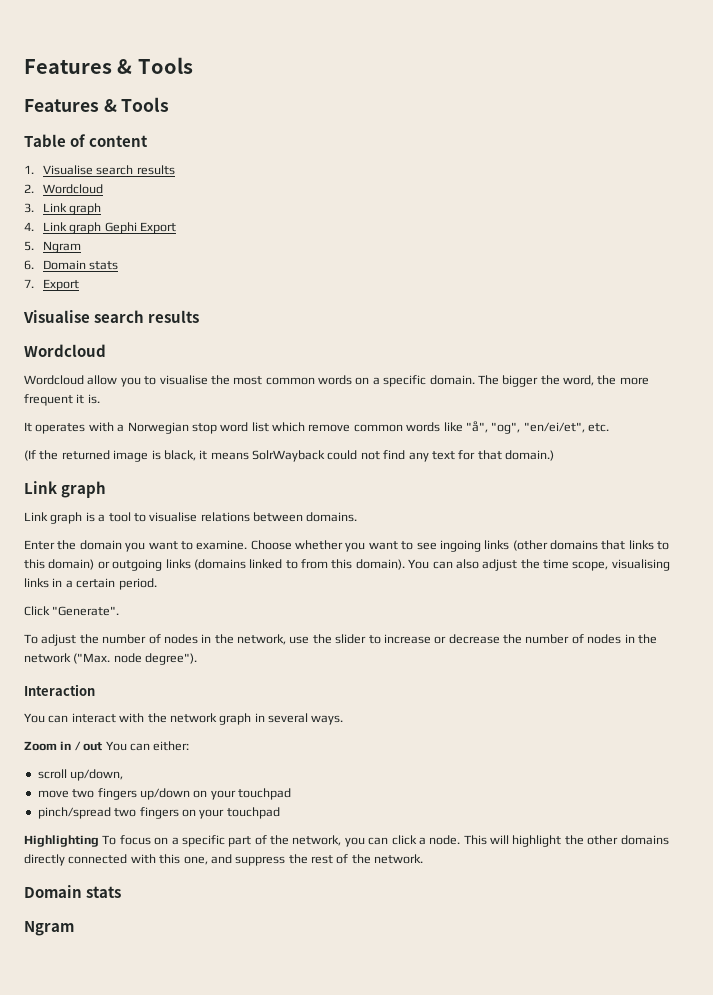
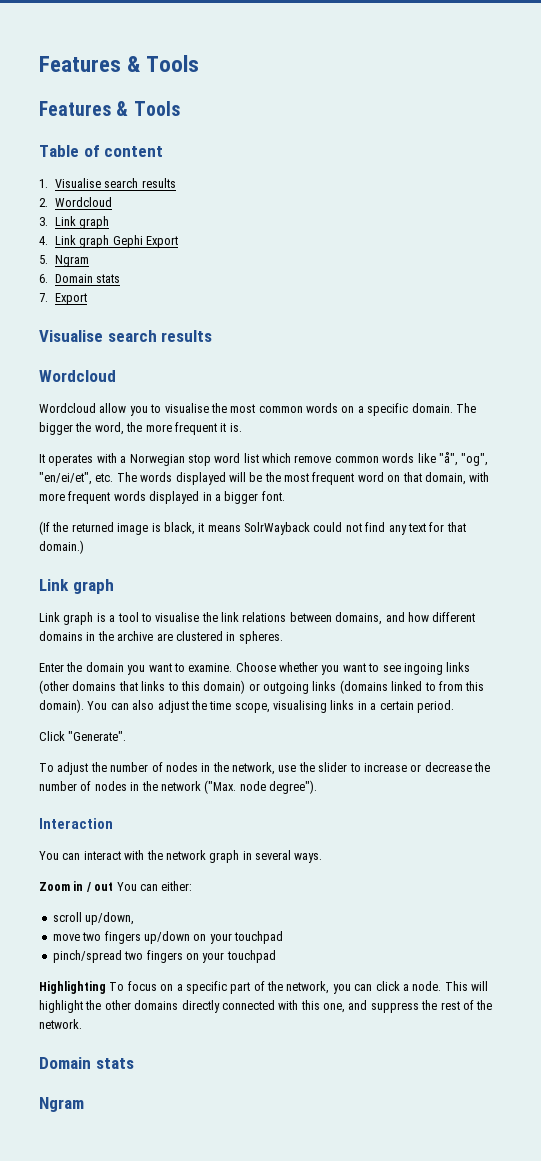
- It operates with a Norwegian stop word list which remove common words like "å", "og", "en/ei/et", etc.
+ It operates with a Norwegian stop word list which remove common words like "å", "og", "en/ei/et", etc. The words displayed will be the most frequent word on that domain, with more frequent words displayed in a bigger font.
- Link graph is a tool to visualise relations between domains.
+ Link graph is a tool to visualise the link relations between domains, and how different domains in the archive are clustered in spheres.

